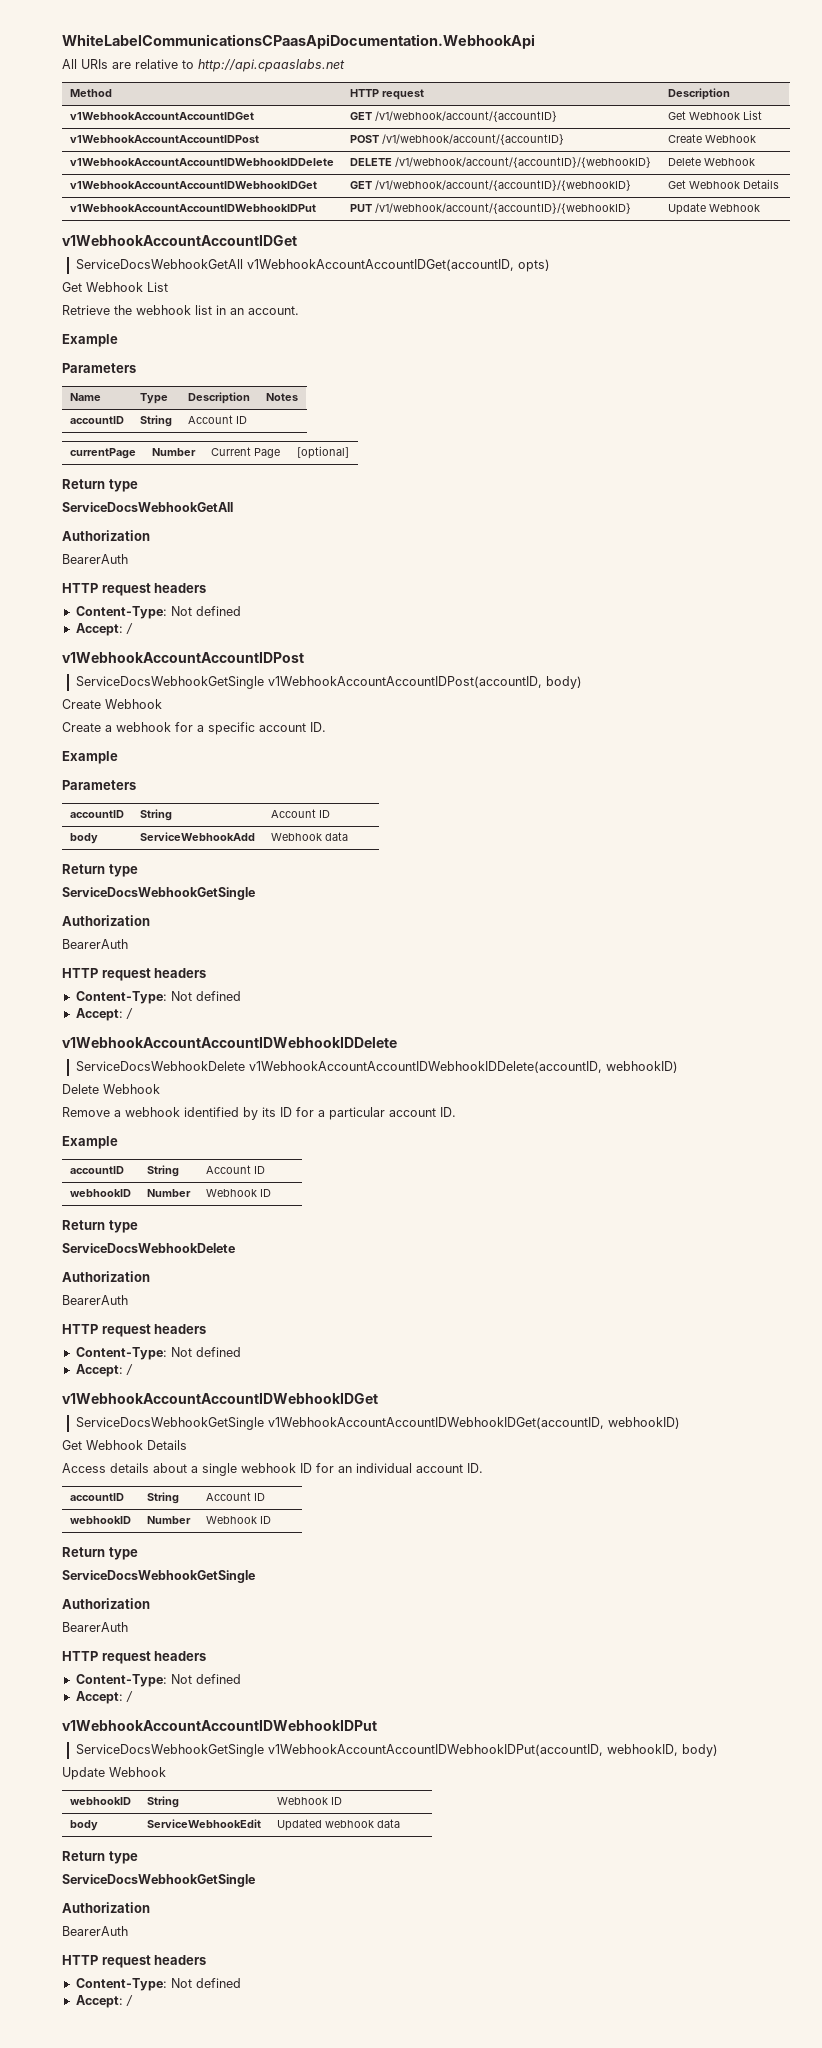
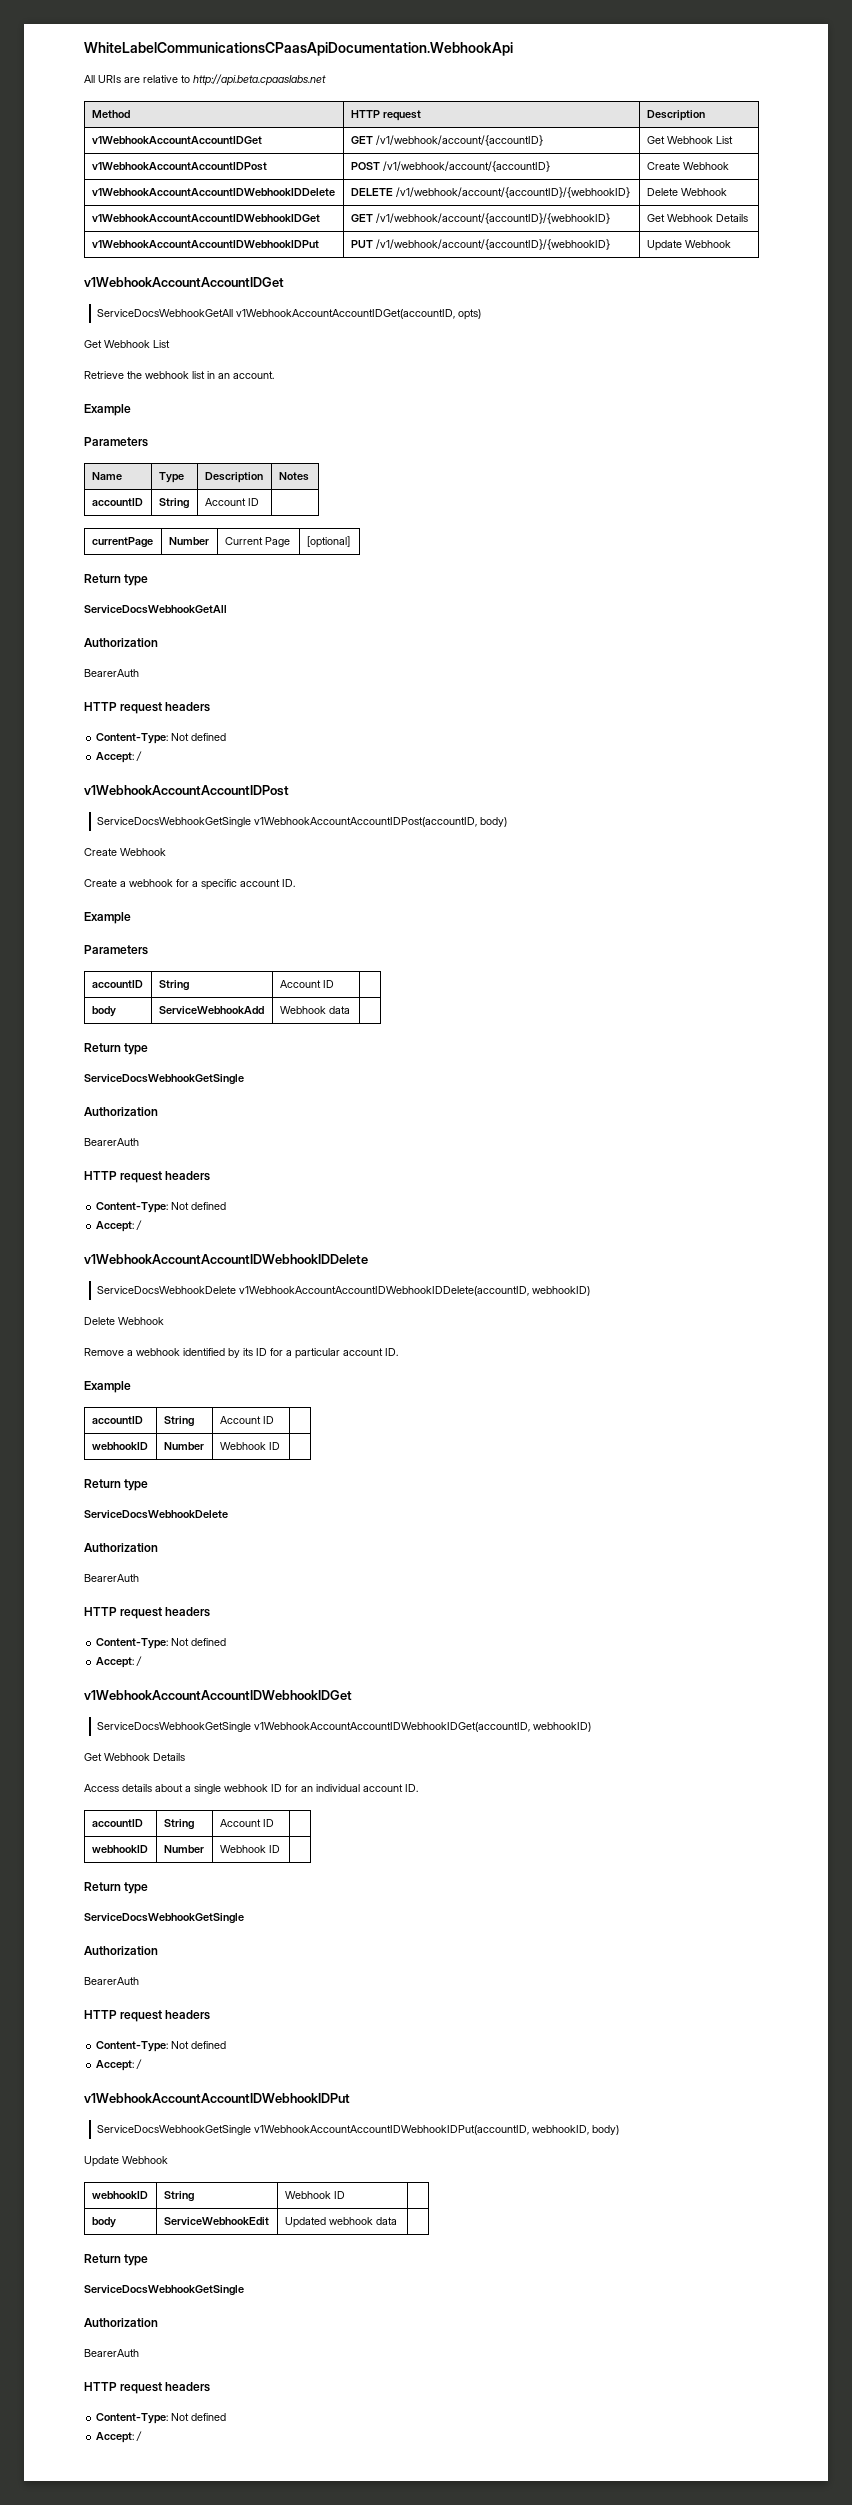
- All URIs are relative to http://api.cpaaslabs.net
+ All URIs are relative to http://api.beta.cpaaslabs.net

